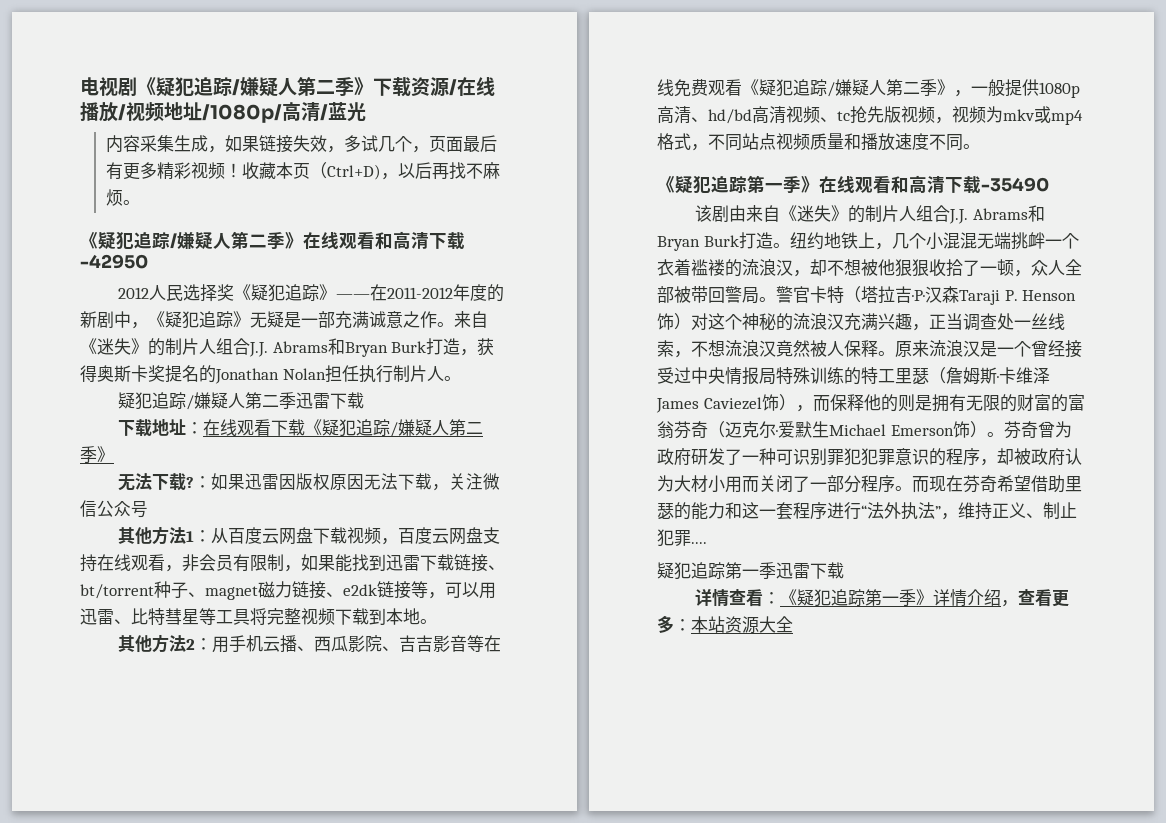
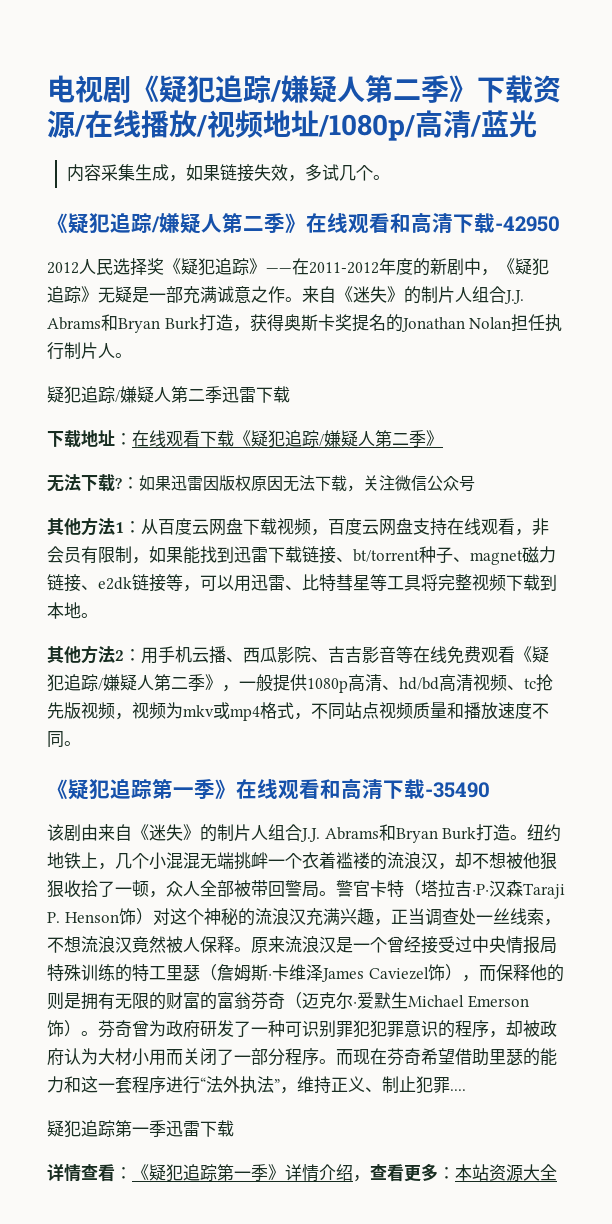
- 内容采集生成，如果链接失效，多试几个，页面最后有更多精彩视频！收藏本页（Ctrl+D)，以后再找不麻烦。
+ 内容采集生成，如果链接失效，多试几个。

